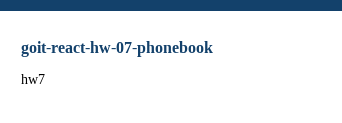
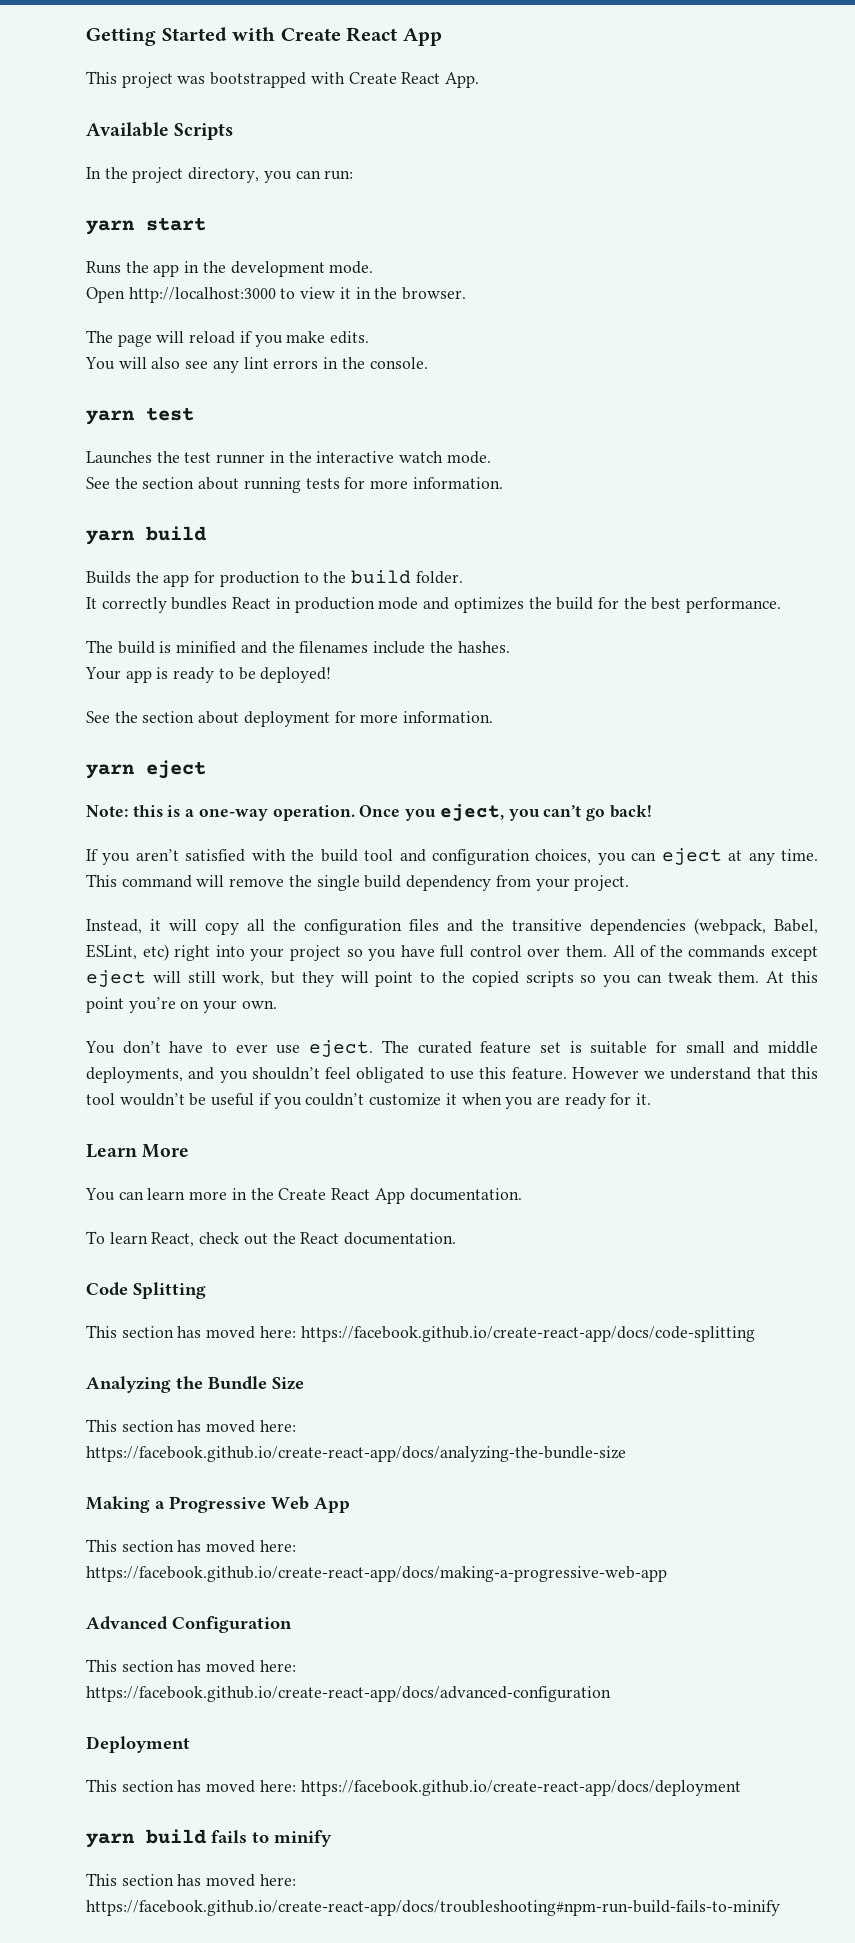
- goit-react-hw-07-phonebook
- hw7
+ Getting Started with Create React App
+ This project was bootstrapped with Create React App.
+ Available Scripts
+ In the project directory, you can run:
+ yarn start
+ Runs the app in the development mode.
+ Open http://localhost:3000 to view it in the browser.
+ The page will reload if you make edits.
+ You will also see any lint errors in the console.
+ yarn test
+ Launches the test runner in the interactive watch mode.
+ See the section about running tests for more information.
+ yarn build
+ Builds the app for production to the build folder.
+ It correctly bundles React in production mode and optimizes the build for the best performance.
+ The build is minified and the filenames include the hashes.
+ Your app is ready to be deployed!
+ See the section about deployment for more information.
+ yarn eject
+ Note: this is a one-way operation. Once you eject, you can’t go back!
+ If you aren’t satisfied with the build tool and configuration choices, you can eject at any time. This command will remove the single build dependency from your project.
+ Instead, it will copy all the configuration files and the transitive dependencies (webpack, Babel, ESLint, etc) right into your project so you have full control over them. All of the commands except eject will still work, but they will point to the copied scripts so you can tweak them. At this point you’re on your own.
+ You don’t have to ever use eject. The curated feature set is suitable for small and middle deployments, and you shouldn’t feel obligated to use this feature. However we understand that this tool wouldn’t be useful if you couldn’t customize it when you are ready for it.
+ Learn More
+ You can learn more in the Create React App documentation.
+ To learn React, check out the React documentation.
+ Code Splitting
+ This section has moved here: https://facebook.github.io/create-react-app/docs/code-splitting
+ Analyzing the Bundle Size
+ This section has moved here: https://facebook.github.io/create-react-app/docs/analyzing-the-bundle-size
+ Making a Progressive Web App
+ This section has moved here: https://facebook.github.io/create-react-app/docs/making-a-progressive-web-app
+ Advanced Configuration
+ This section has moved here: https://facebook.github.io/create-react-app/docs/advanced-configuration
+ Deployment
+ This section has moved here: https://facebook.github.io/create-react-app/docs/deployment
+ yarn build fails to minify
+ This section has moved here: https://facebook.github.io/create-react-app/docs/troubleshooting#npm-run-build-fails-to-minify

